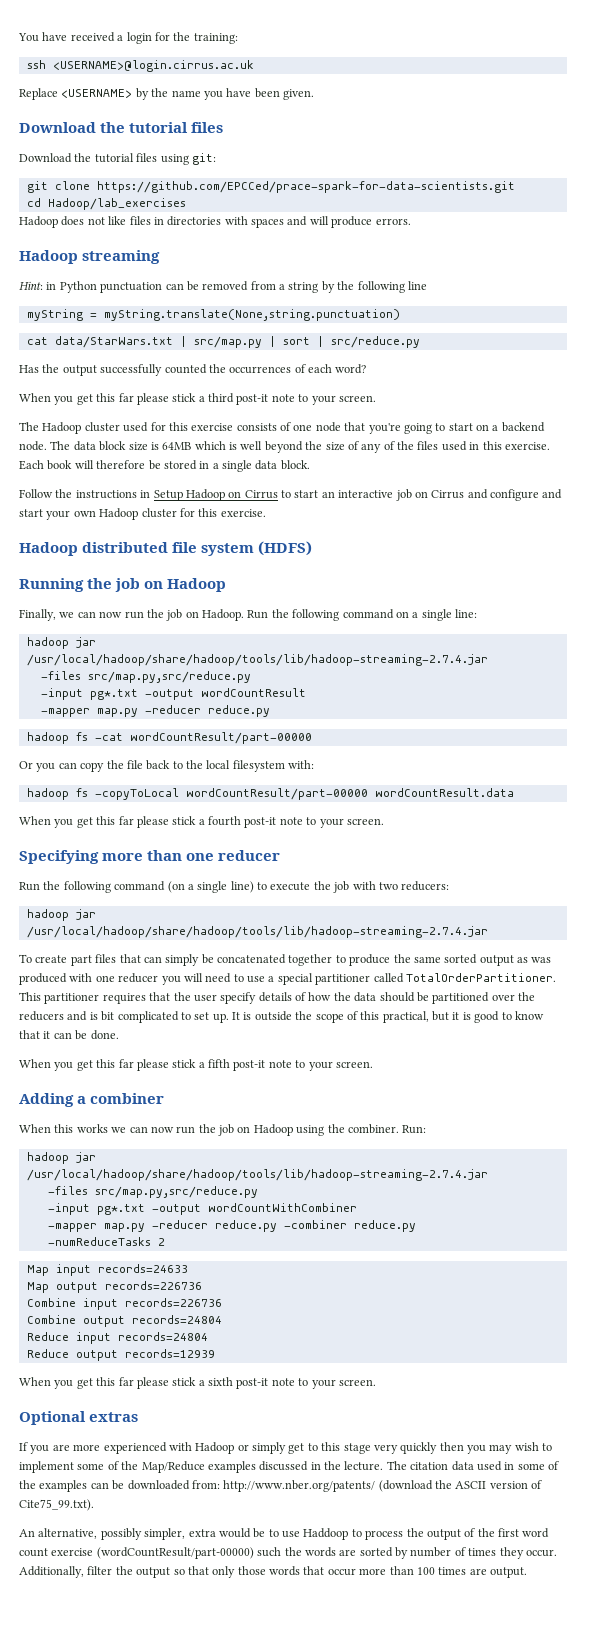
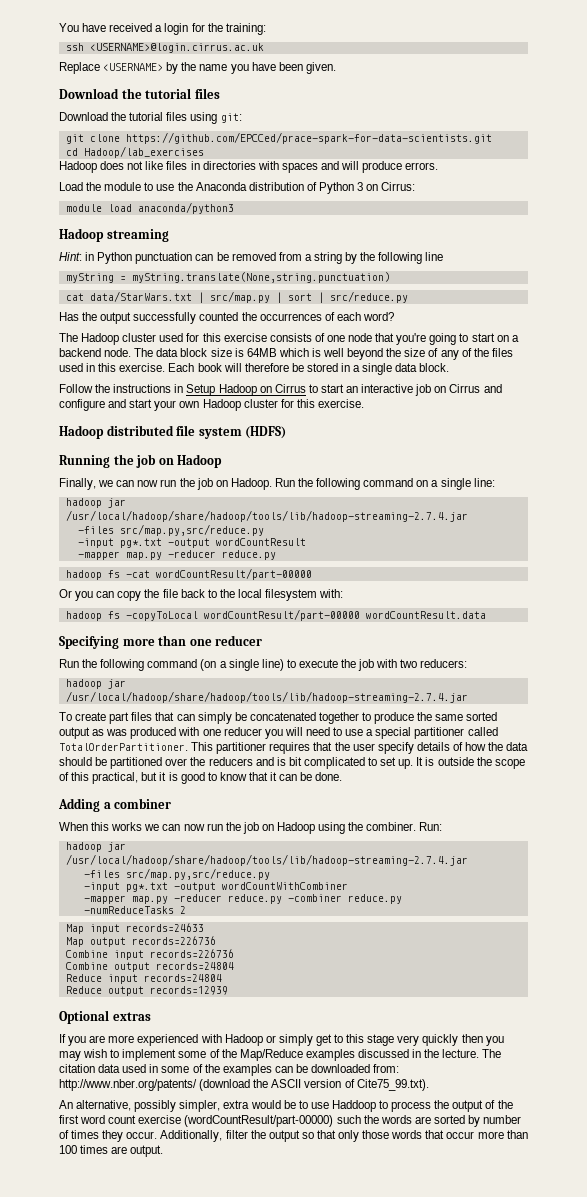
+ Load the module to use the Anaconda distribution of Python 3 on Cirrus:
+ module load anaconda/python3
- When you get this far please stick a third post-it note to your screen.
- When you get this far please stick a fourth post-it note to your screen.
- When you get this far please stick a fifth post-it note to your screen.
- When you get this far please stick a sixth post-it note to your screen.

